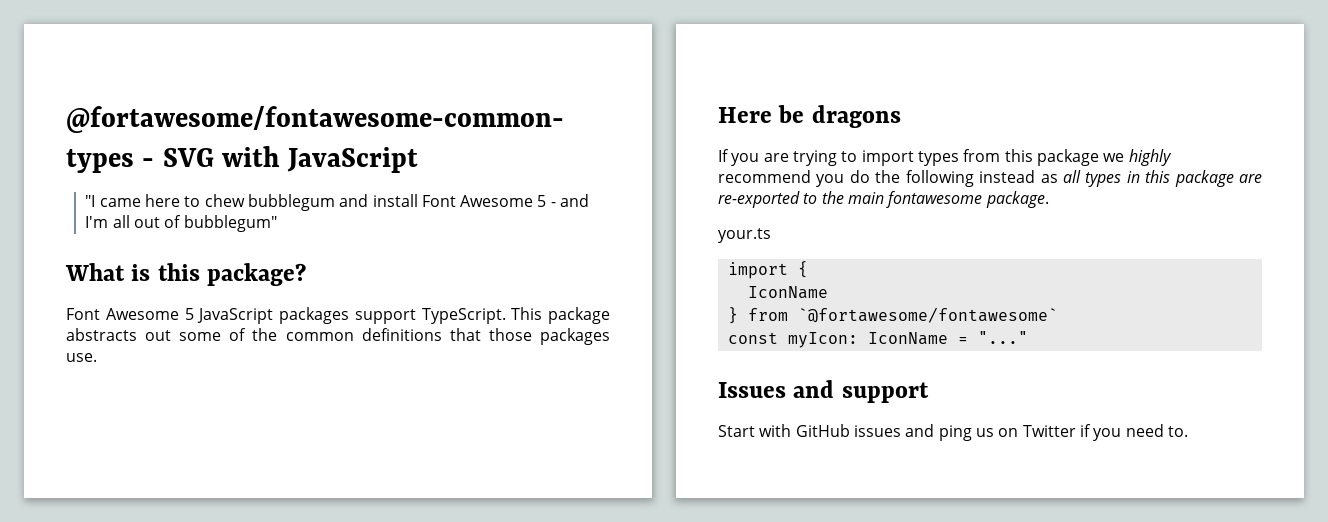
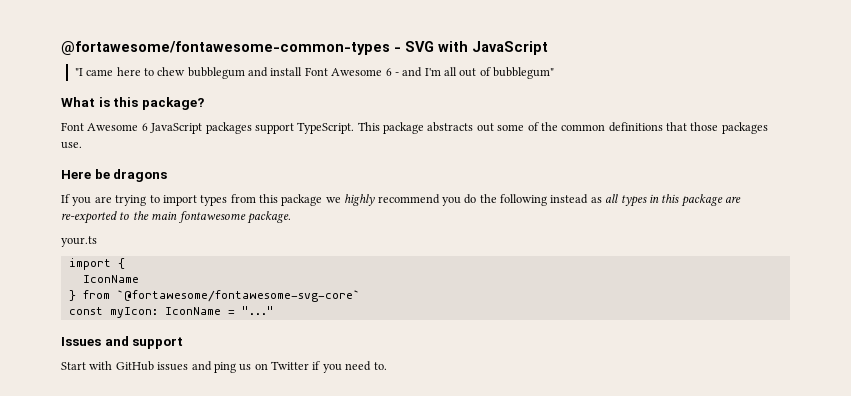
- "I came here to chew bubblegum and install Font Awesome 5 - and I'm all out of bubblegum"
+ "I came here to chew bubblegum and install Font Awesome 6 - and I'm all out of bubblegum"
- Font Awesome 5 JavaScript packages support TypeScript.
+ Font Awesome 6 JavaScript packages support TypeScript.
- } from `@fortawesome/fontawesome`
+ } from `@fortawesome/fontawesome-svg-core`

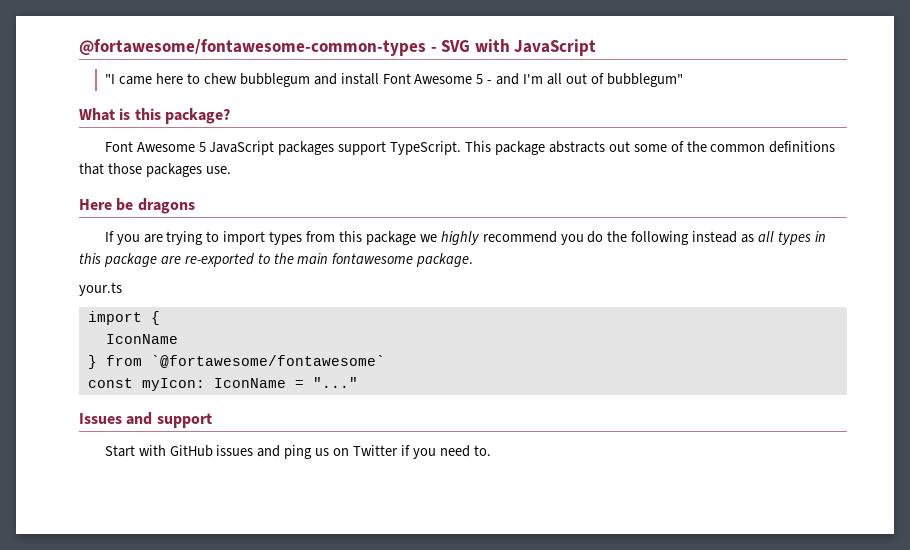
- "I came here to chew bubblegum and install Font Awesome 6 - and I'm all out of bubblegum"
+ "I came here to chew bubblegum and install Font Awesome 5 - and I'm all out of bubblegum"
- Font Awesome 6 JavaScript packages support TypeScript.
+ Font Awesome 5 JavaScript packages support TypeScript.
- } from `@fortawesome/fontawesome-svg-core`
+ } from `@fortawesome/fontawesome`

